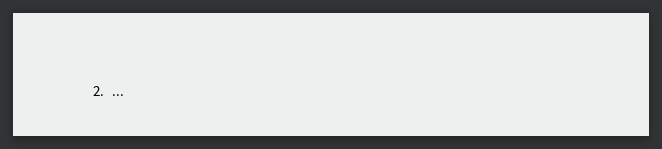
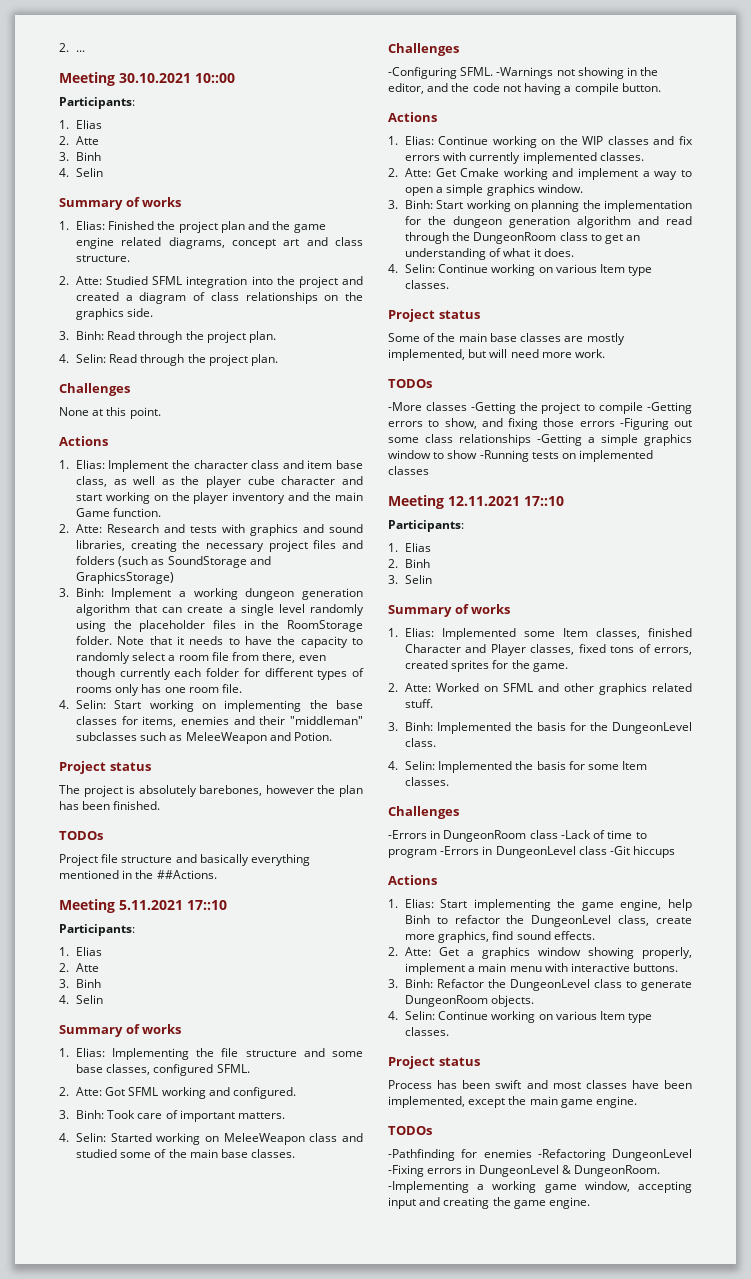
+ Meeting 30.10.2021 10::00
+ Participants:
+ 1. Elias
+ 2. Atte
+ 3. Binh
+ 4. Selin
+ Summary of works
+ 1. Elias: Finished the project plan and the game engine related diagrams, concept art and class structure.
+ 2. Atte: Studied SFML integration into the project and created a diagram of class relationships on the graphics side.
+ 3. Binh: Read through the project plan.
+ 4. Selin: Read through the project plan.
+ Challenges
+ None at this point.
+ Actions
+ 1. Elias: Implement the character class and item base class, as well as the player cube character and start working on the player inventory and the main Game function.
+ 2. Atte: Research and tests with graphics and sound libraries, creating the necessary project files and folders (such as SoundStorage and GraphicsStorage)
+ 3. Binh: Implement a working dungeon generation algorithm that can create a single level randomly using the placeholder files in the RoomStorage folder. Note that it needs to have the capacity to randomly select a room file from there, even though currently each folder for different types of rooms only has one room file.
+ 4. Selin: Start working on implementing the base classes for items, enemies and their "middleman" subclasses such as MeleeWeapon and Potion.
+ Project status
+ The project is absolutely barebones, however the plan has been finished.
+ TODOs
+ Project file structure and basically everything mentioned in the ##Actions.
+ Meeting 5.11.2021 17::10
+ Participants:
+ 1. Elias
+ 2. Atte
+ 3. Binh
+ 4. Selin
+ Summary of works
+ 1. Elias: Implementing the file structure and some base classes, configured SFML.
+ 2. Atte: Got SFML working and configured.
+ 3. Binh: Took care of important matters.
+ 4. Selin: Started working on MeleeWeapon class and studied some of the main base classes.
+ Challenges
+ -Configuring SFML. -Warnings not showing in the editor, and the code not having a compile button.
+ Actions
+ 1. Elias: Continue working on the WIP classes and fix errors with currently implemented classes.
+ 2. Atte: Get Cmake working and implement a way to open a simple graphics window.
+ 3. Binh: Start working on planning the implementation for the dungeon generation algorithm and read through the DungeonRoom class to get an understanding of what it does.
+ 4. Selin: Continue working on various Item type classes.
+ Project status
+ Some of the main base classes are mostly implemented, but will need more work.
+ TODOs
+ -More classes -Getting the project to compile -Getting errors to show, and fixing those errors -Figuring out some class relationships -Getting a simple graphics window to show -Running tests on implemented classes
+ Meeting 12.11.2021 17::10
+ Participants:
+ 1. Elias
+ 2. Binh
+ 3. Selin
+ Summary of works
+ 1. Elias: Implemented some Item classes, finished Character and Player classes, fixed tons of errors, created sprites for the game.
+ 2. Atte: Worked on SFML and other graphics related stuff.
+ 3. Binh: Implemented the basis for the DungeonLevel class.
+ 4. Selin: Implemented the basis for some Item classes.
+ Challenges
+ -Errors in DungeonRoom class -Lack of time to program -Errors in DungeonLevel class -Git hiccups
+ Actions
+ 1. Elias: Start implementing the game engine, help Binh to refactor the DungeonLevel class, create more graphics, find sound effects.
+ 2. Atte: Get a graphics window showing properly, implement a main menu with interactive buttons.
+ 3. Binh: Refactor the DungeonLevel class to generate DungeonRoom objects.
+ 4. Selin: Continue working on various Item type classes.
+ Project status
+ Process has been swift and most classes have been implemented, except the main game engine.
+ TODOs
+ -Pathfinding for enemies -Refactoring DungeonLevel -Fixing errors in DungeonLevel & DungeonRoom. -Implementing a working game window, accepting input and creating the game engine.

